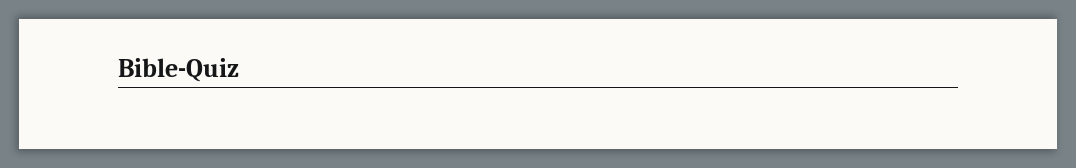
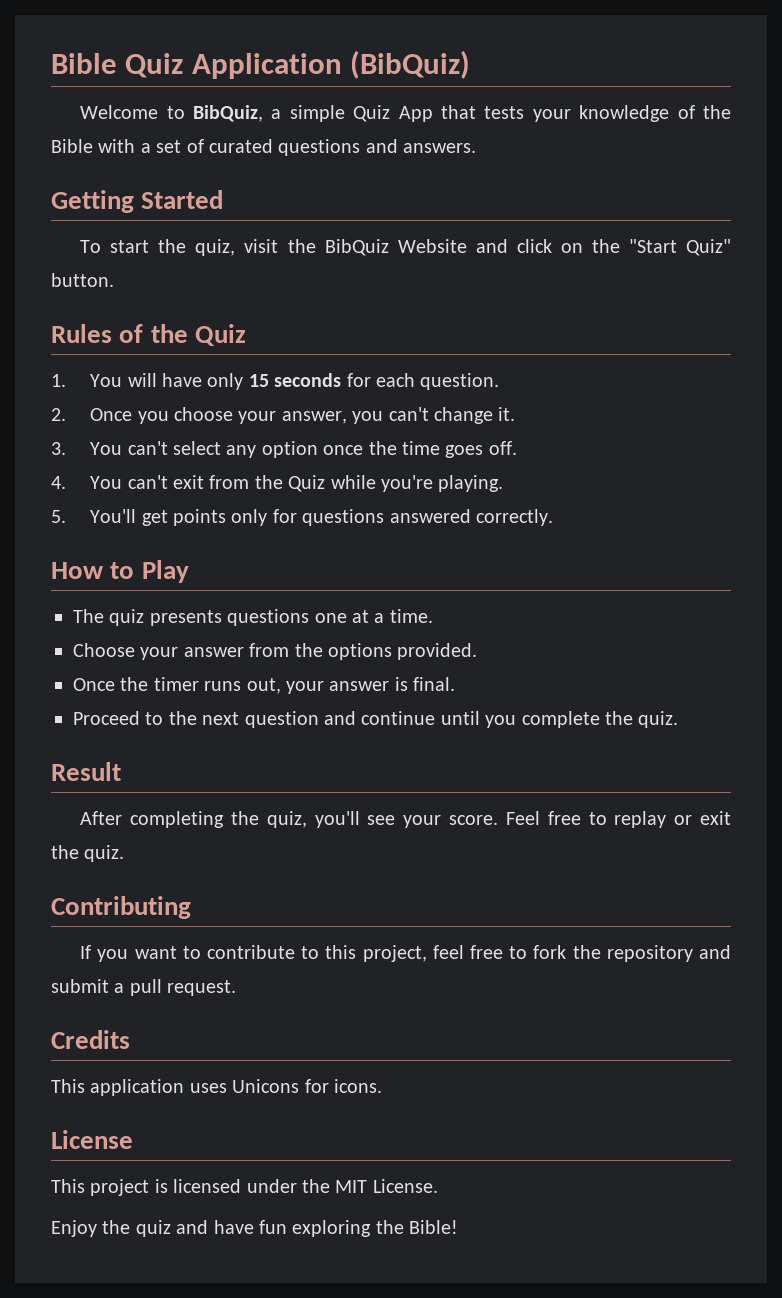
- Bible-Quiz
+ Bible Quiz Application (BibQuiz)
+ Welcome to BibQuiz, a simple Quiz App that tests your knowledge of the Bible with a set of curated questions and answers.
+ Getting Started
+ To start the quiz, visit the BibQuiz Website and click on the "Start Quiz" button.
+ Rules of the Quiz
+ 1. You will have only 15 seconds for each question.
+ 2. Once you choose your answer, you can't change it.
+ 3. You can't select any option once the time goes off.
+ 4. You can't exit from the Quiz while you're playing.
+ 5. You'll get points only for questions answered correctly.
+ How to Play
+ The quiz presents questions one at a time.
+ Choose your answer from the options provided.
+ Once the timer runs out, your answer is final.
+ Proceed to the next question and continue until you complete the quiz.
+ Result
+ After completing the quiz, you'll see your score. Feel free to replay or exit the quiz.
+ Contributing
+ If you want to contribute to this project, feel free to fork the repository and submit a pull request.
+ Credits
+ This application uses Unicons for icons.
+ License
+ This project is licensed under the MIT License.
+ Enjoy the quiz and have fun exploring the Bible!

